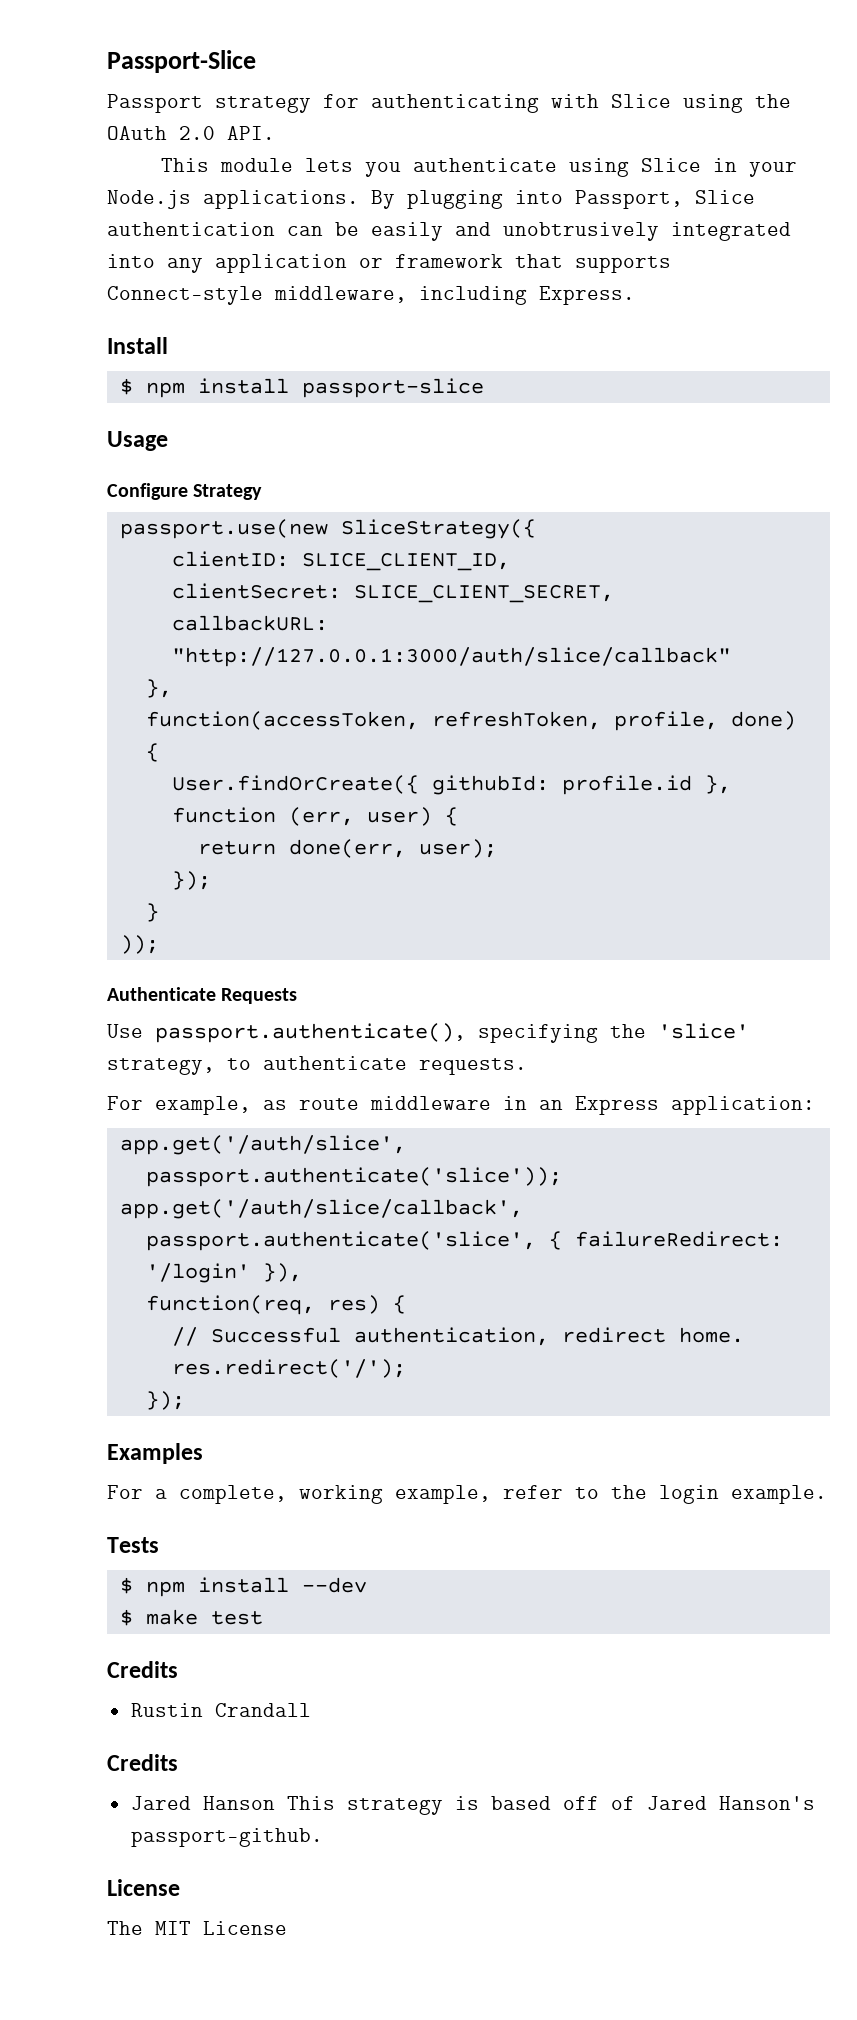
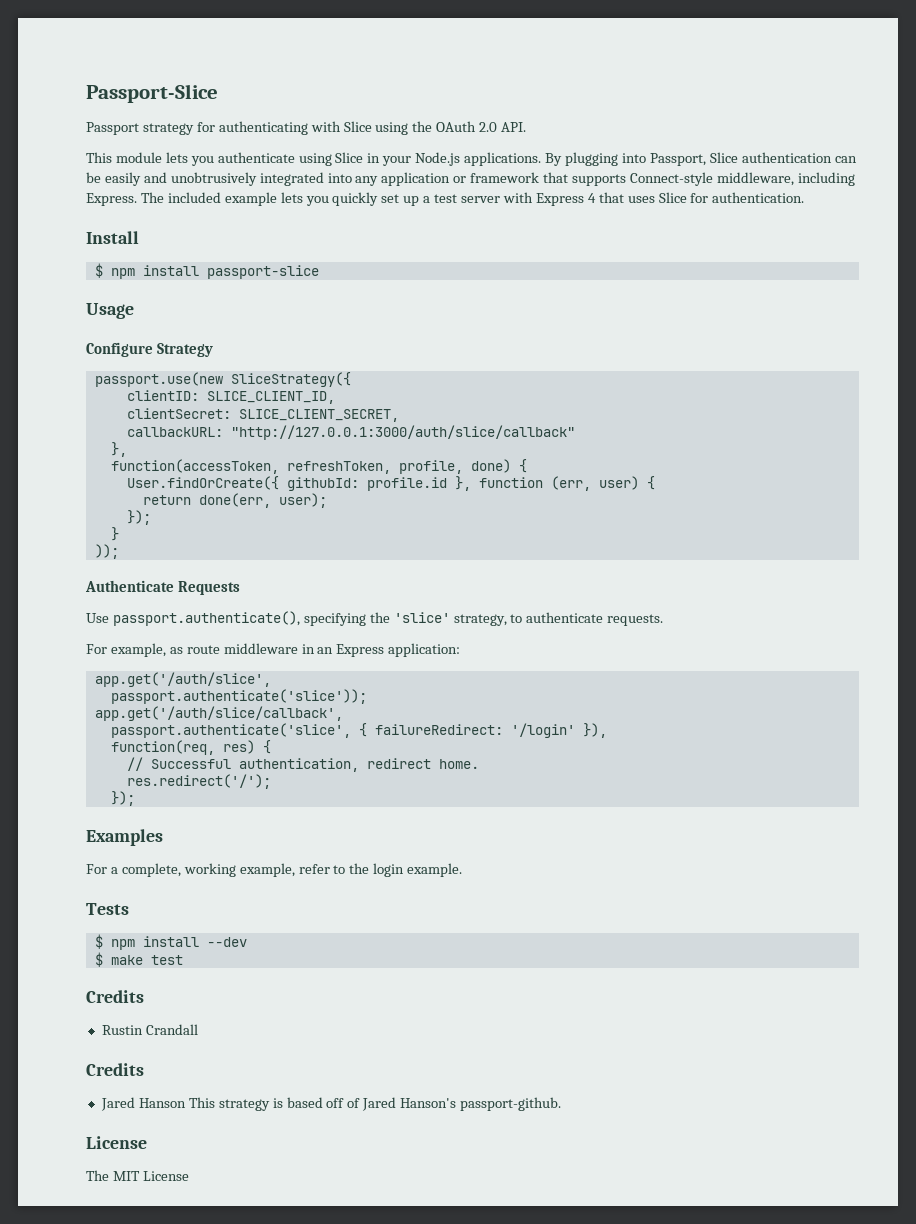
+ The included example lets you quickly set up a test server with Express 4 that uses Slice for authentication.

